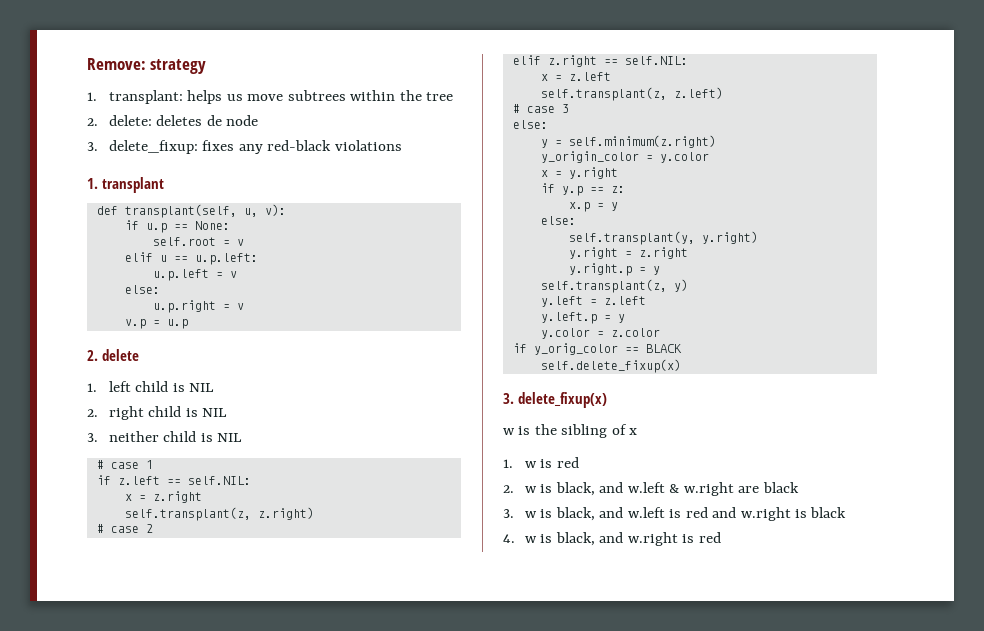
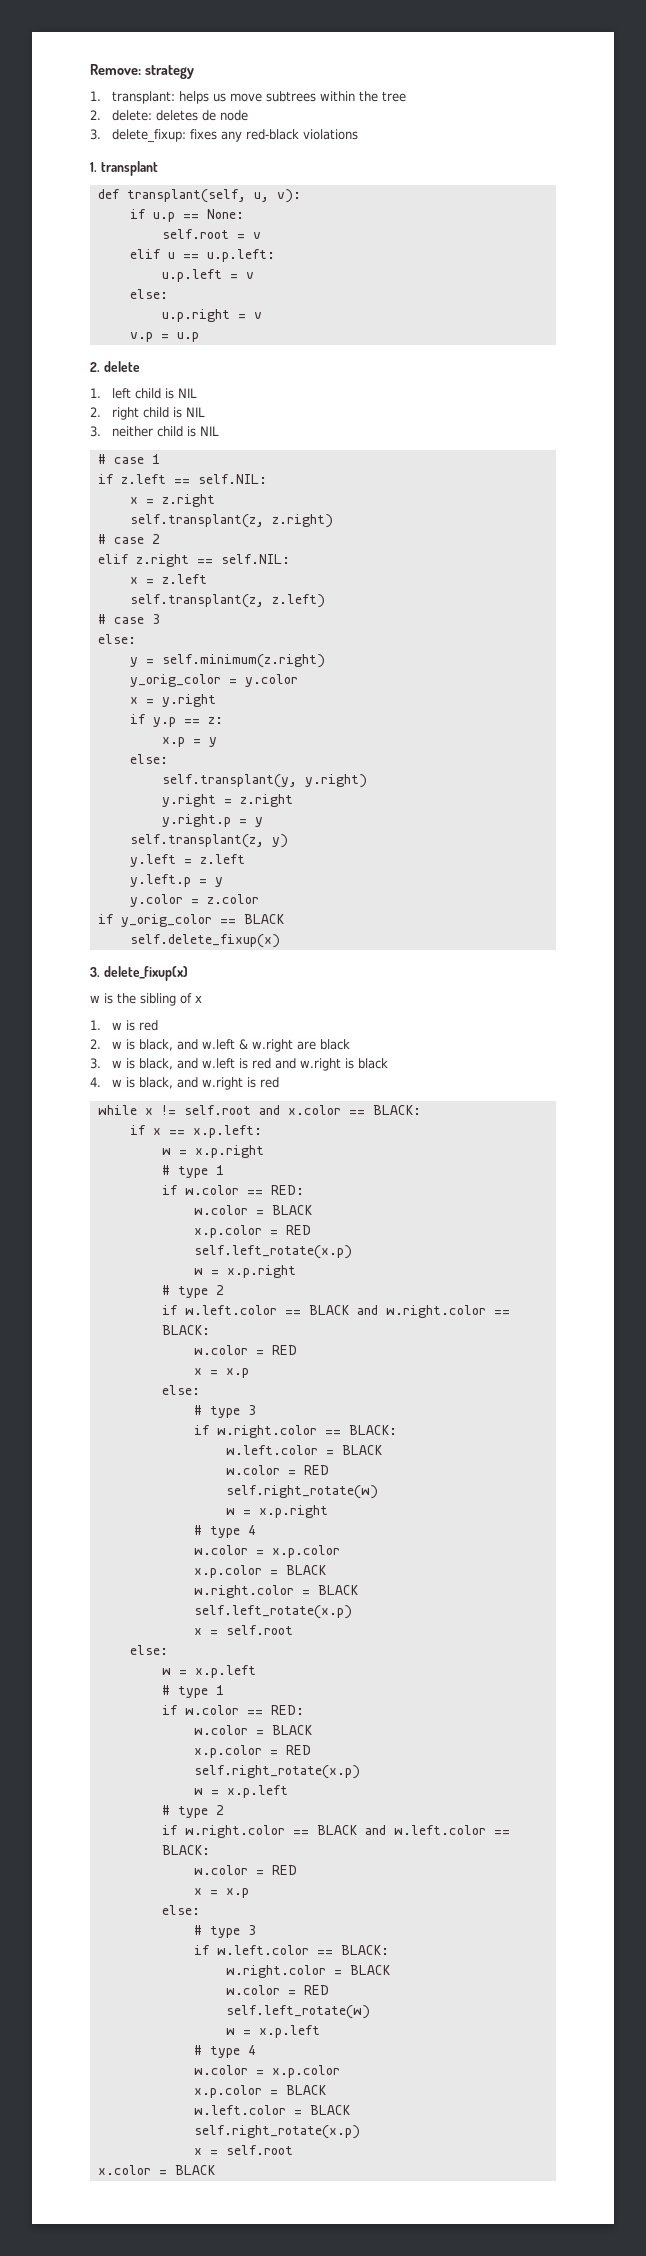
- y_origin_color = y.color
+ y_orig_color = y.color
+ while x != self.root and x.color == BLACK:
+ if x == x.p.left:
+ w = x.p.right
+ # type 1
+ if w.color == RED:
+ w.color = BLACK
+ x.p.color = RED
+ self.left_rotate(x.p)
+ w = x.p.right
+ # type 2
+ if w.left.color == BLACK and w.right.color == BLACK:
+ w.color = RED
+ x = x.p
+ else:
+ # type 3
+ if w.right.color == BLACK:
+ w.left.color = BLACK
+ w.color = RED
+ self.right_rotate(w)
+ w = x.p.right
+ # type 4
+ w.color = x.p.color
+ x.p.color = BLACK
+ w.right.color = BLACK
+ self.left_rotate(x.p)
+ x = self.root
+ else:
+ w = x.p.left
+ # type 1
+ if w.color == RED:
+ w.color = BLACK
+ x.p.color = RED
+ self.right_rotate(x.p)
+ w = x.p.left
+ # type 2
+ if w.right.color == BLACK and w.left.color == BLACK:
+ w.color = RED
+ x = x.p
+ else:
+ # type 3
+ if w.left.color == BLACK:
+ w.right.color = BLACK
+ w.color = RED
+ self.left_rotate(w)
+ w = x.p.left
+ # type 4
+ w.color = x.p.color
+ x.p.color = BLACK
+ w.left.color = BLACK
+ self.right_rotate(x.p)
+ x = self.root
+ x.color = BLACK

